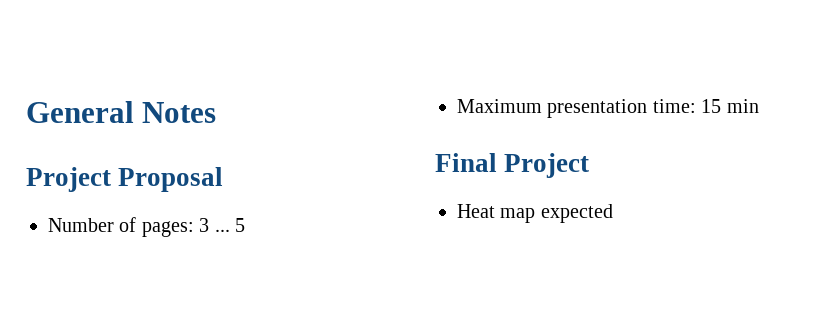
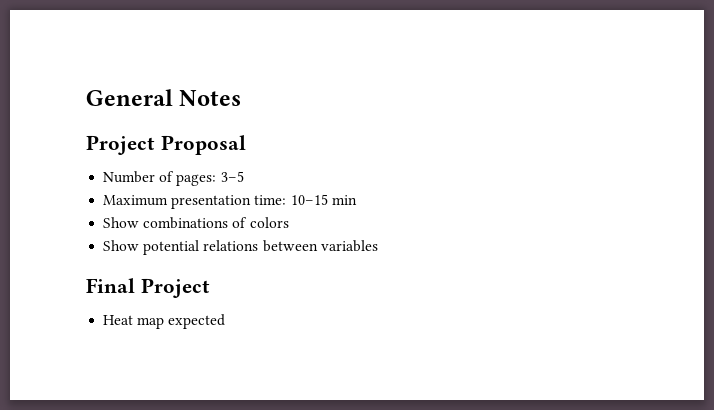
- Number of pages: 3 ... 5
+ Number of pages: 3–5
- Maximum presentation time: 15 min
+ Maximum presentation time: 10–15 min
+ Show combinations of colors
+ Show potential relations between variables

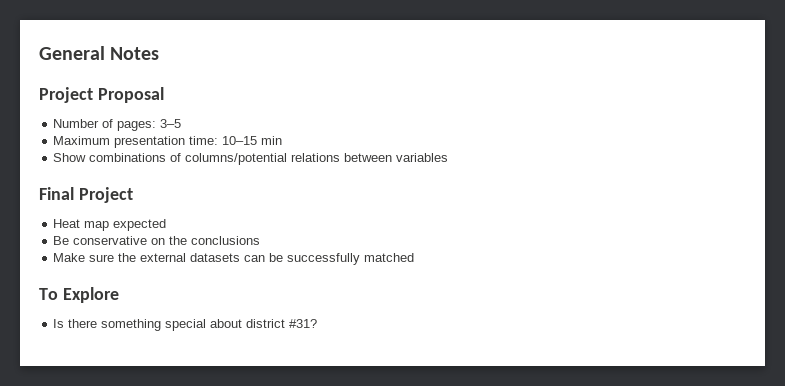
- Show combinations of colors
- Show potential relations between variables
+ Show combinations of columns/potential relations between variables
+ Be conservative on the conclusions
+ Make sure the external datasets can be successfully matched
+ To Explore
+ Is there something special about district #31?

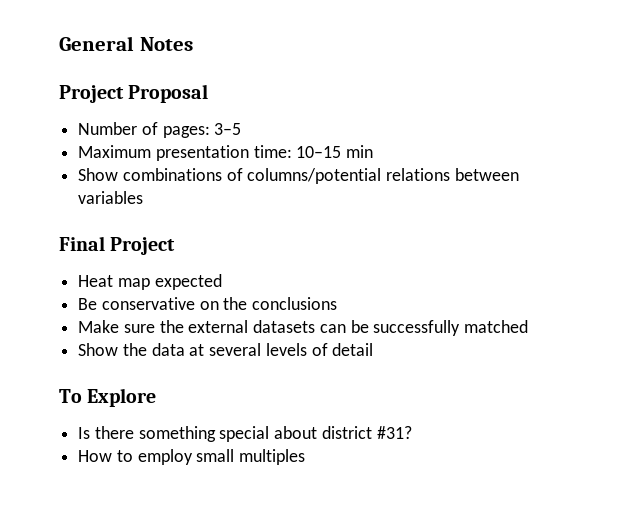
+ Show the data at several levels of detail
+ How to employ small multiples

